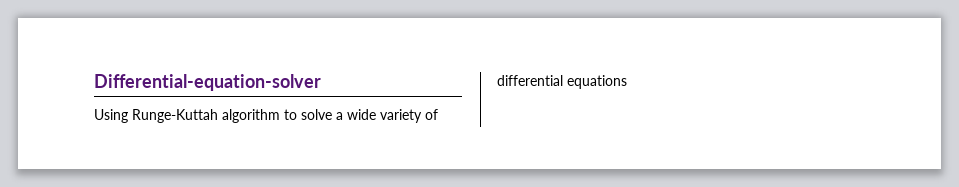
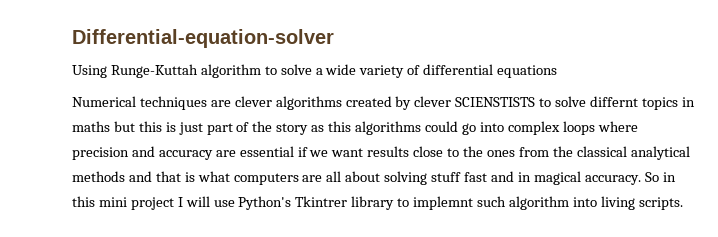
+ Numerical techniques are clever algorithms created by clever SCIENSTISTS to solve differnt topics in maths but this is just part of the story as this algorithms could go into complex loops where precision and accuracy are essential if we want results close to the ones from the classical analytical methods and that is what computers are all about solving stuff fast and in magical accuracy. So in this mini project I will use Python's Tkintrer library to implemnt such algorithm into living scripts.

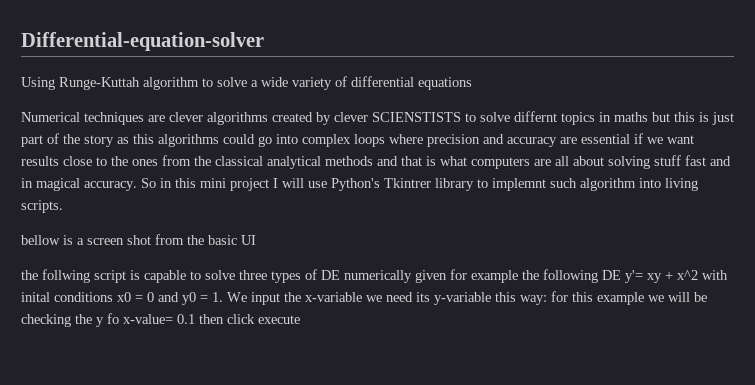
+ bellow is a screen shot from the basic UI
+ the follwing script is capable to solve three types of DE numerically given for example the following DE y'= xy + x^2 with inital conditions x0 = 0 and y0 = 1. We input the x-variable we need its y-variable this way: for this example we will be checking the y fo x-value= 0.1 then click execute

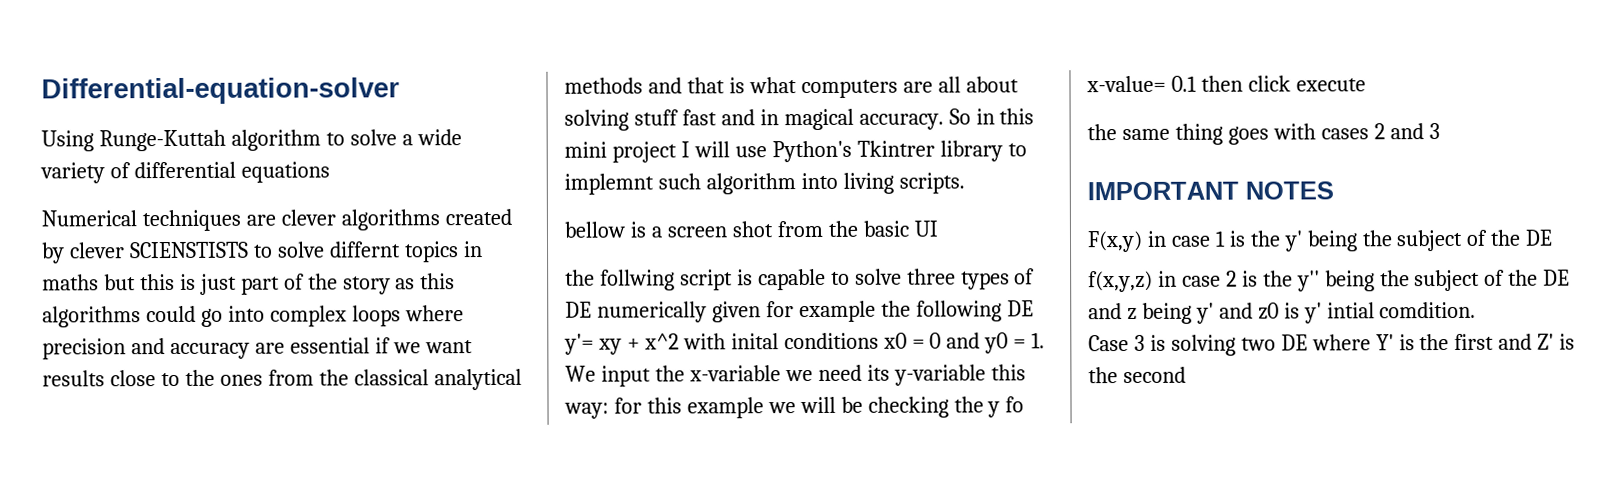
+ the same thing goes with cases 2 and 3
+ IMPORTANT NOTES
+ F(x,y) in case 1 is the y' being the subject of the DE
+ f(x,y,z) in case 2 is the y'' being the subject of the DE and z being y' and z0 is y' intial comdition.
+ Case 3 is solving two DE where Y' is the first and Z' is the second

